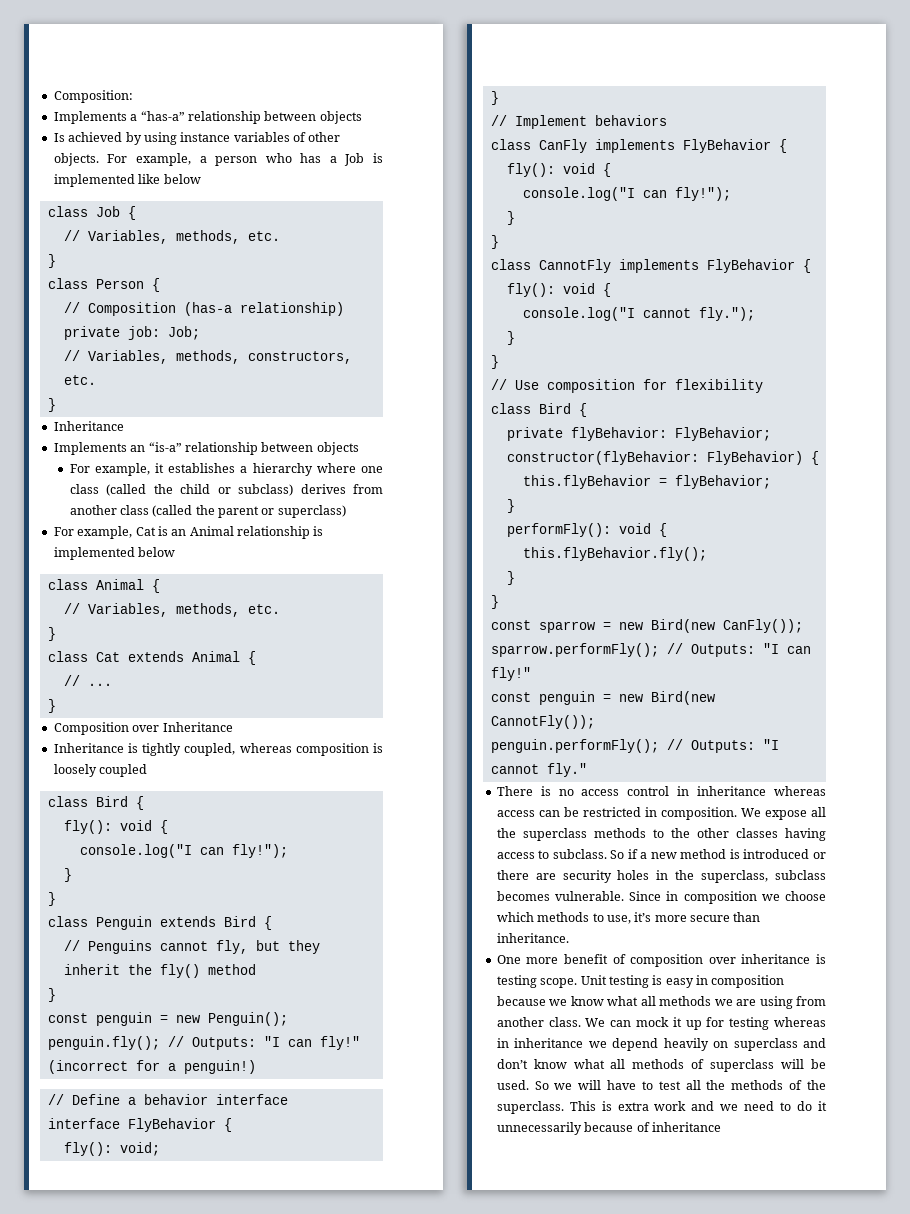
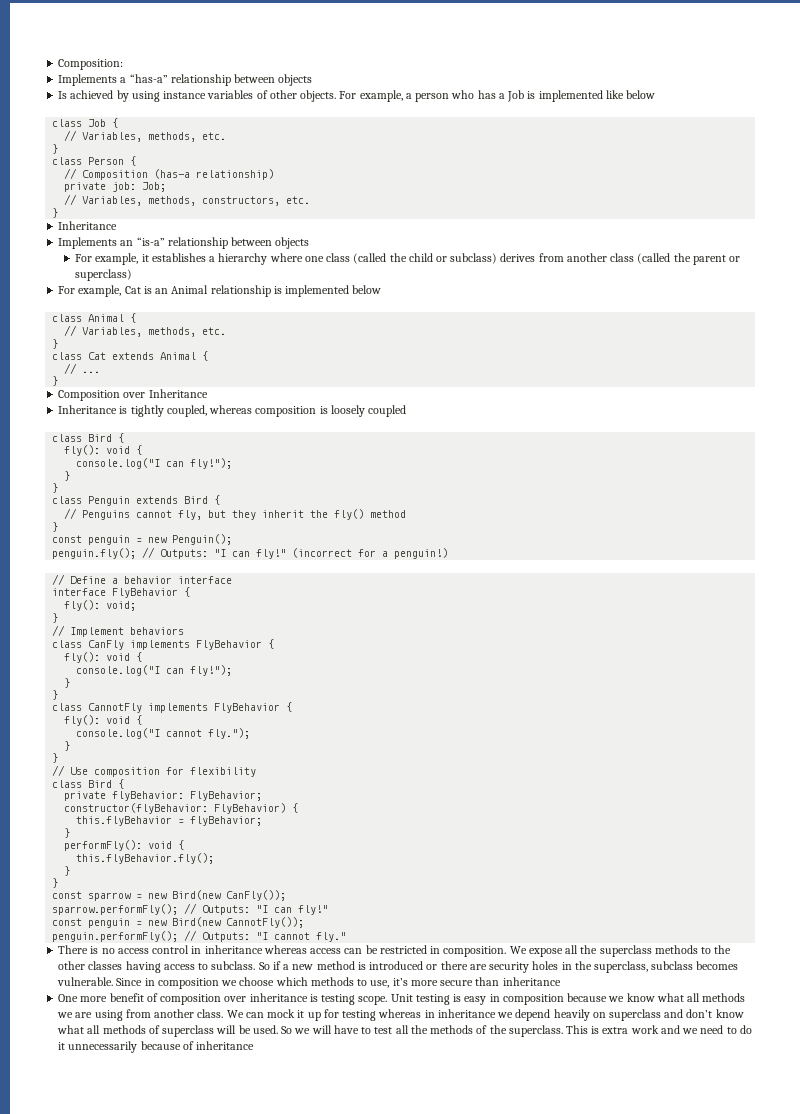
- Since in composition we choose which methods to use, it’s more secure than inheritance.
+ Since in composition we choose which methods to use, it’s more secure than inheritance

